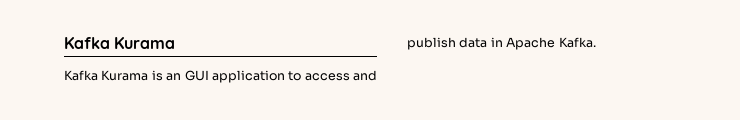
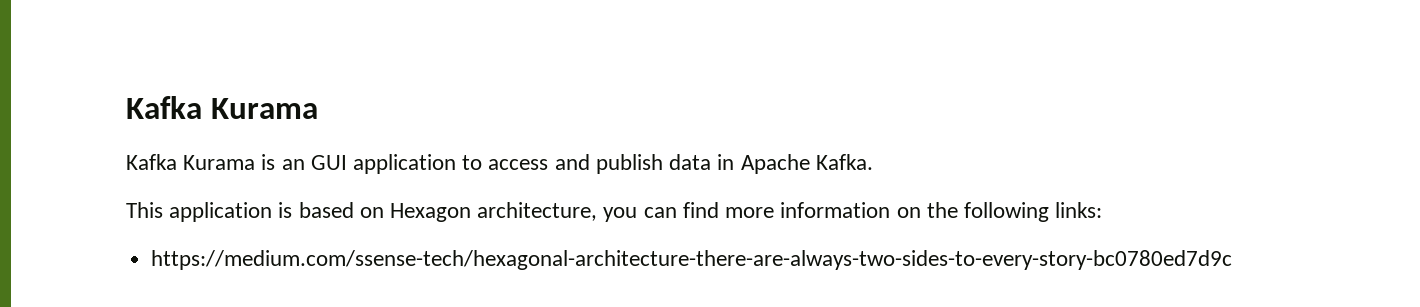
+ This application is based on Hexagon architecture, you can find more information on the following links:
+ https://medium.com/ssense-tech/hexagonal-architecture-there-are-always-two-sides-to-every-story-bc0780ed7d9c

